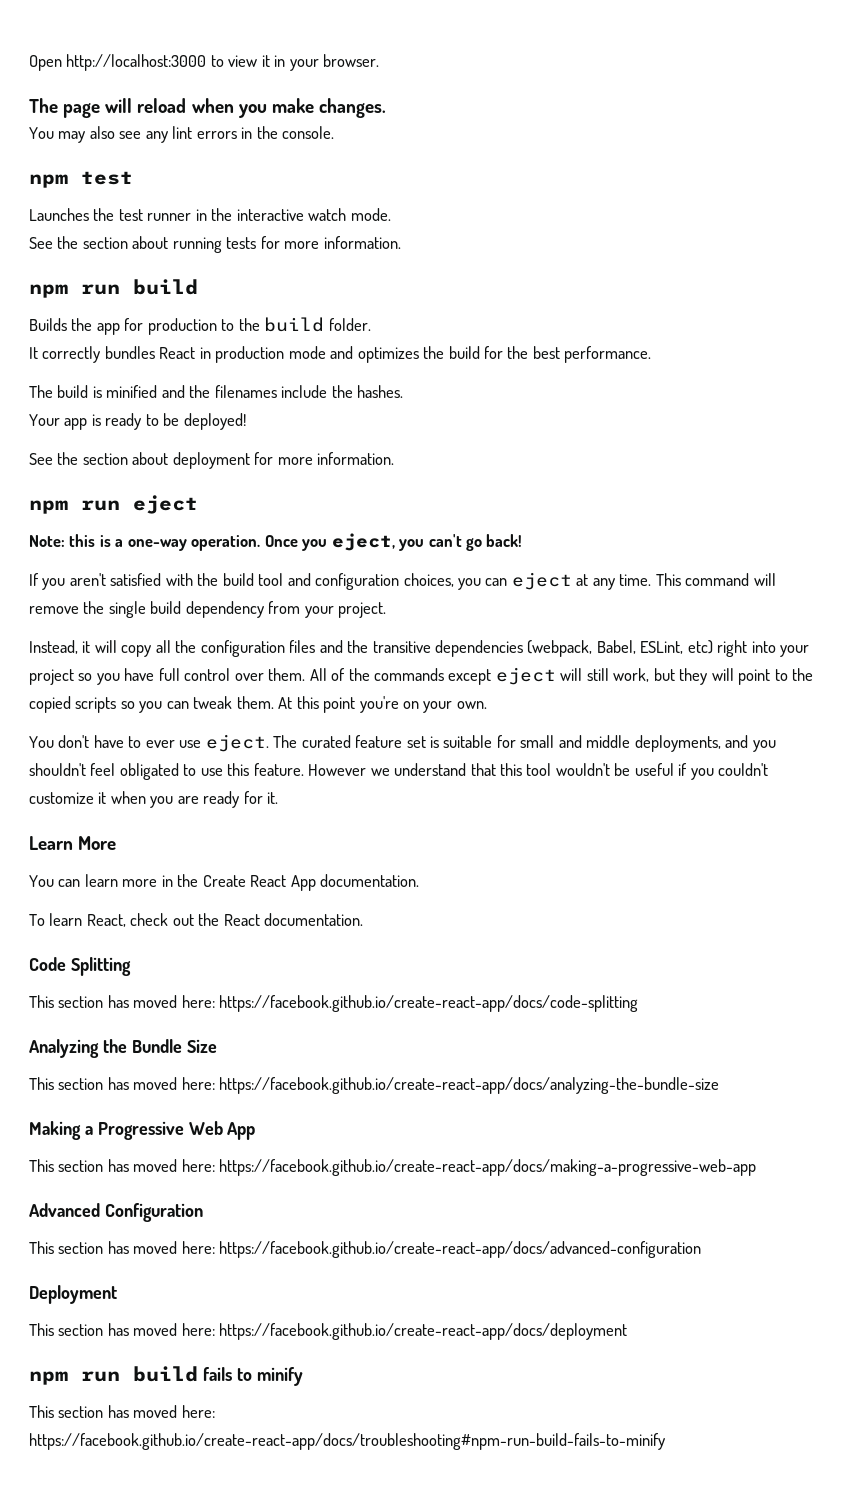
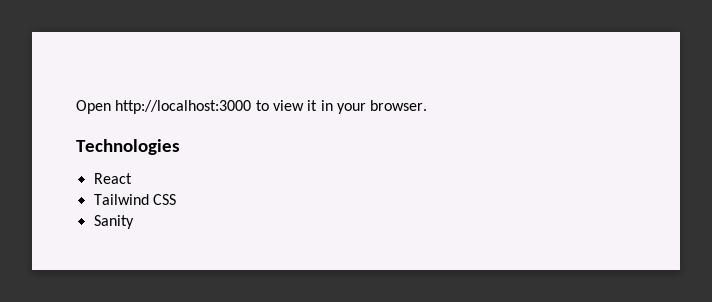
- The page will reload when you make changes.
- You may also see any lint errors in the console.
- npm test
- Launches the test runner in the interactive watch mode.
- See the section about running tests for more information.
- npm run build
- Builds the app for production to the build folder.
- It correctly bundles React in production mode and optimizes the build for the best performance.
- The build is minified and the filenames include the hashes.
- Your app is ready to be deployed!
- See the section about deployment for more information.
- npm run eject
- Note: this is a one-way operation. Once you eject, you can't go back!
- If you aren't satisfied with the build tool and configuration choices, you can eject at any time. This command will remove the single build dependency from your project.
- Instead, it will copy all the configuration files and the transitive dependencies (webpack, Babel, ESLint, etc) right into your project so you have full control over them. All of the commands except eject will still work, but they will point to the copied scripts so you can tweak them. At this point you're on your own.
- You don't have to ever use eject. The curated feature set is suitable for small and middle deployments, and you shouldn't feel obligated to use this feature. However we understand that this tool wouldn't be useful if you couldn't customize it when you are ready for it.
- Learn More
- You can learn more in the Create React App documentation.
- To learn React, check out the React documentation.
- Code Splitting
- This section has moved here: https://facebook.github.io/create-react-app/docs/code-splitting
- Analyzing the Bundle Size
- This section has moved here: https://facebook.github.io/create-react-app/docs/analyzing-the-bundle-size
- Making a Progressive Web App
- This section has moved here: https://facebook.github.io/create-react-app/docs/making-a-progressive-web-app
- Advanced Configuration
- This section has moved here: https://facebook.github.io/create-react-app/docs/advanced-configuration
- Deployment
- This section has moved here: https://facebook.github.io/create-react-app/docs/deployment
- npm run build fails to minify
- This section has moved here: https://facebook.github.io/create-react-app/docs/troubleshooting#npm-run-build-fails-to-minify
+ Technologies
+ React
+ Tailwind CSS
+ Sanity

